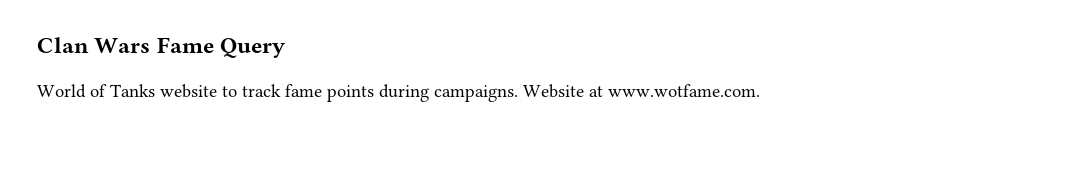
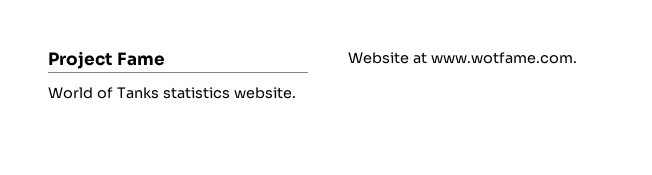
- Clan Wars Fame Query
+ Project Fame
- World of Tanks website to track fame points during campaigns.
+ World of Tanks statistics website.

